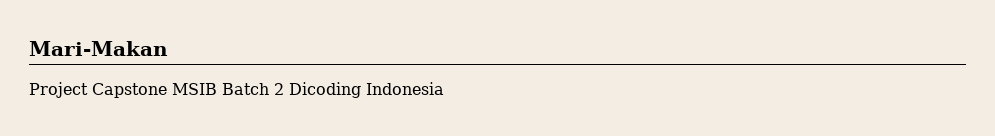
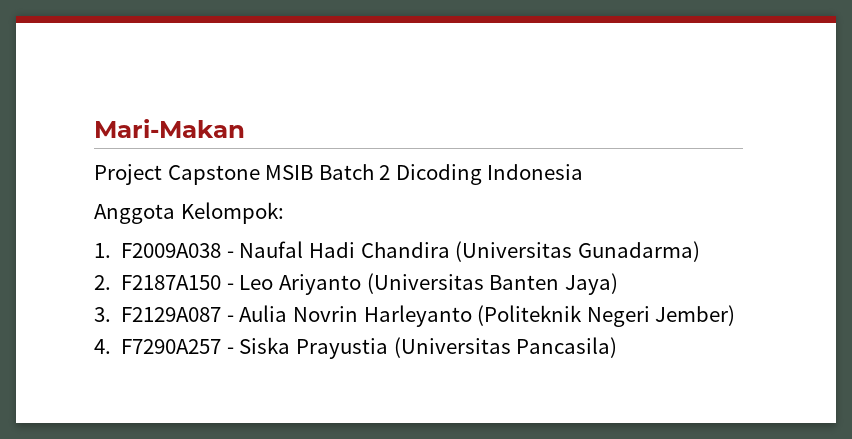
+ Anggota Kelompok:
+ 1. F2009A038 - Naufal Hadi Chandira (Universitas Gunadarma)
+ 2. F2187A150 - Leo Ariyanto (Universitas Banten Jaya)
+ 3. F2129A087 - Aulia Novrin Harleyanto (Politeknik Negeri Jember)
+ 4. F7290A257 - Siska Prayustia (Universitas Pancasila)

